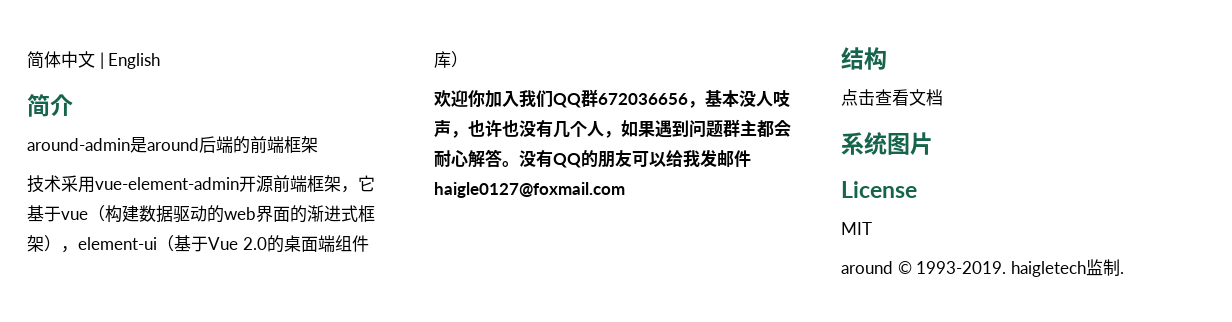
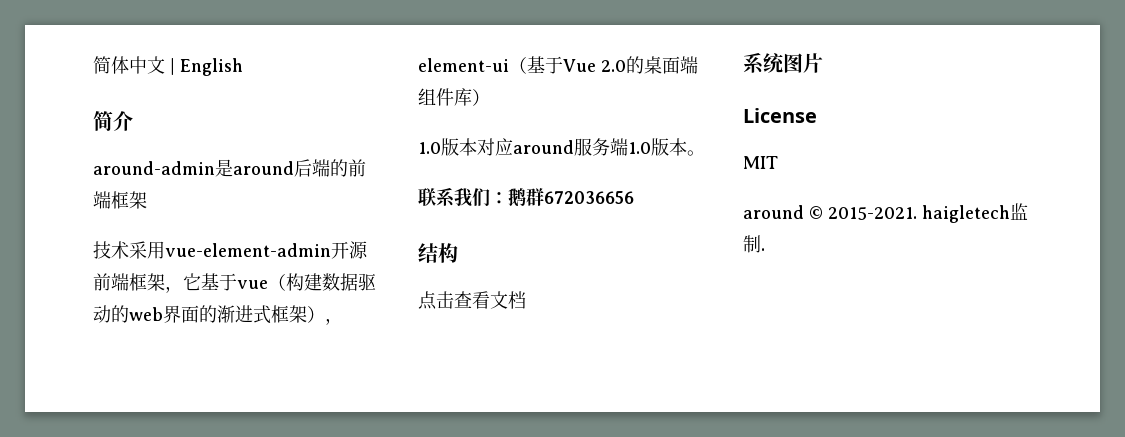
- 欢迎你加入我们QQ群672036656，基本没人吱声，也许也没有几个人，如果遇到问题群主都会耐心解答。没有QQ的朋友可以给我发邮件haigle0127@foxmail.com
+ 1.0版本对应around服务端1.0版本。
+ 联系我们：鹅群672036656
- around © 1993-2019. haigletech监制.
+ around © 2015-2021. haigletech监制.

